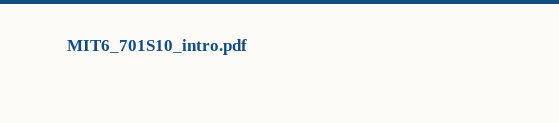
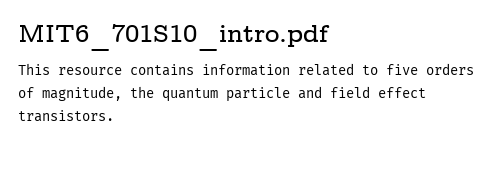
+ This resource contains information related to five orders of magnitude, the quantum particle and field effect transistors.

